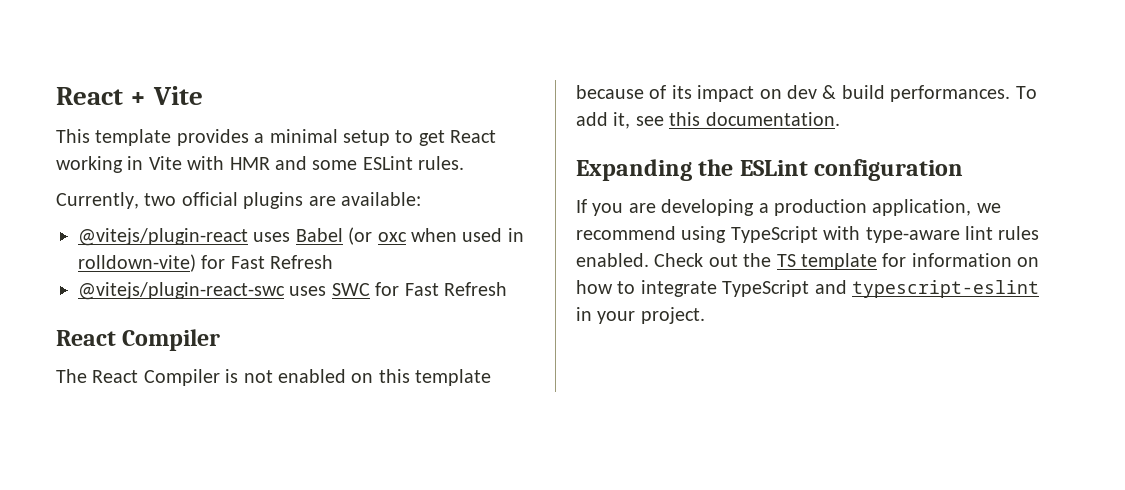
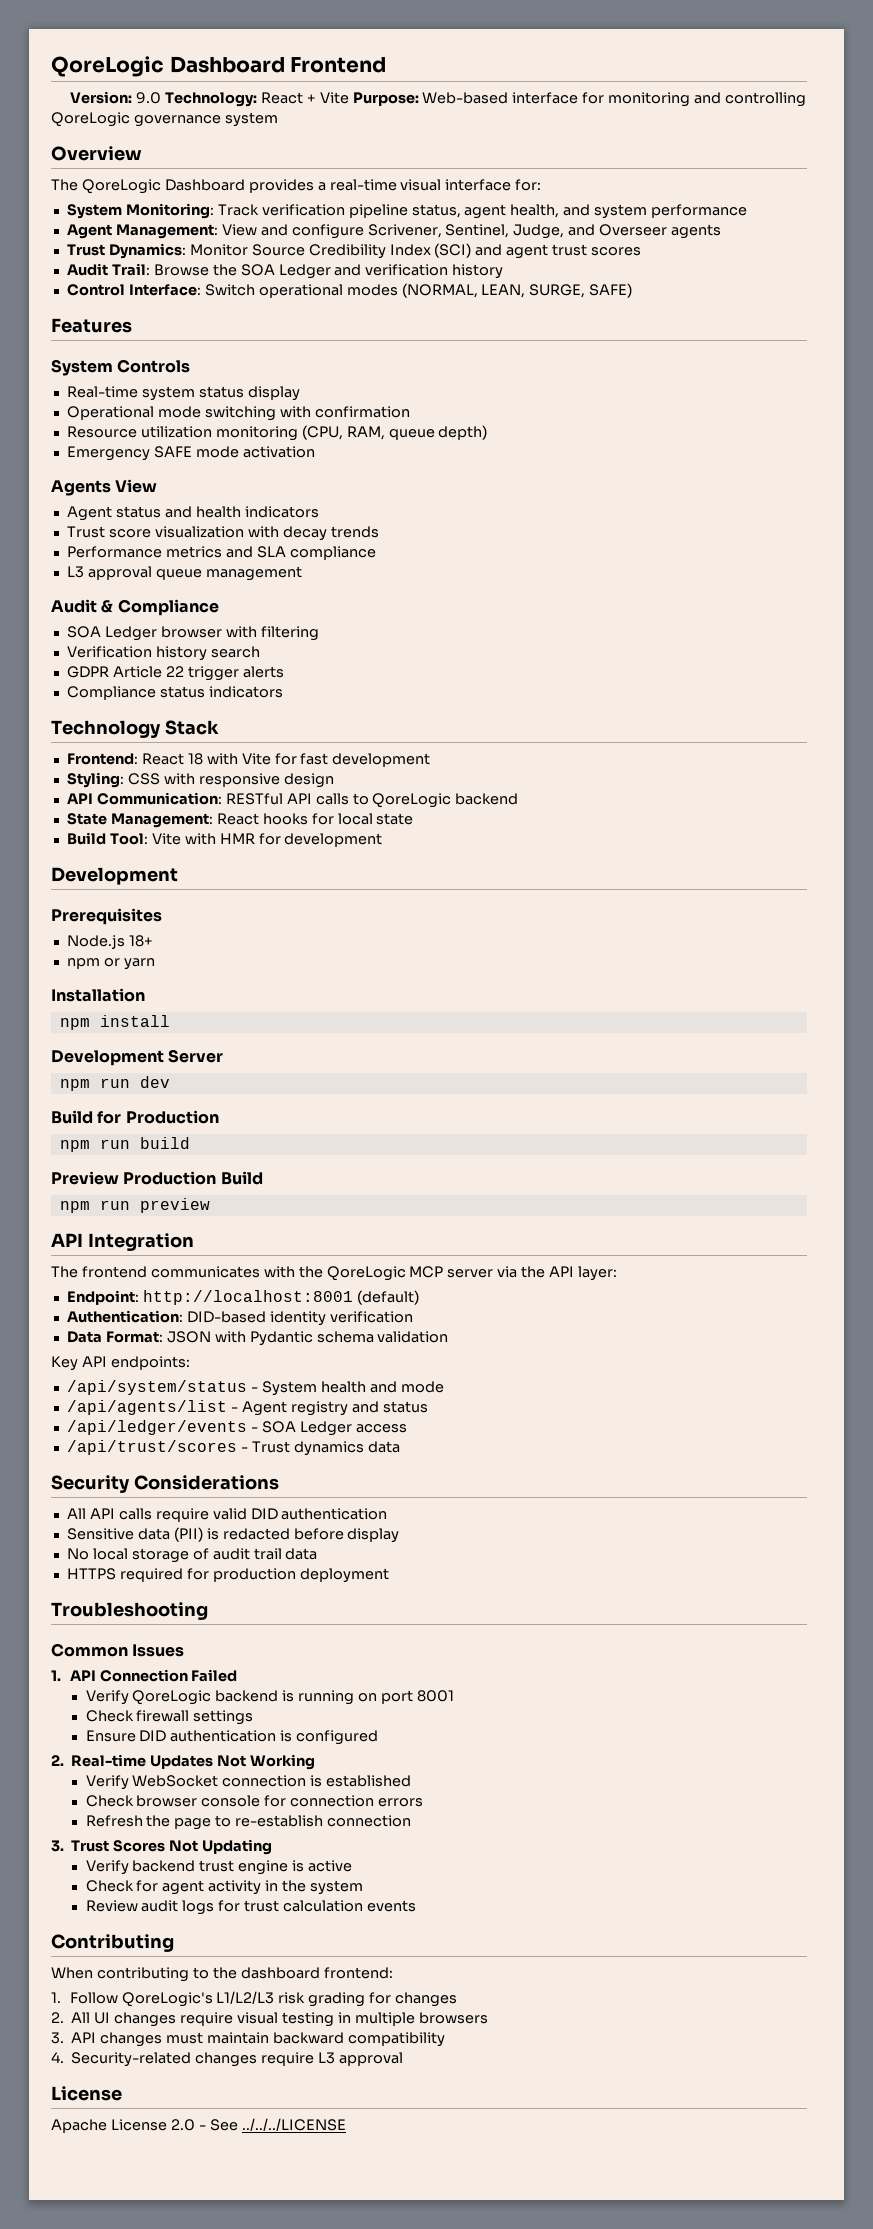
- React + Vite
- This template provides a minimal setup to get React working in Vite with HMR and some ESLint rules.
- Currently, two official plugins are available:
- @vitejs/plugin-react uses Babel (or oxc when used in rolldown-vite) for Fast Refresh
- @vitejs/plugin-react-swc uses SWC for Fast Refresh
- React Compiler
- The React Compiler is not enabled on this template because of its impact on dev & build performances. To add it, see this documentation.
- Expanding the ESLint configuration
- If you are developing a production application, we recommend using TypeScript with type-aware lint rules enabled. Check out the TS template for information on how to integrate TypeScript and typescript-eslint in your project.
+ QoreLogic Dashboard Frontend
+ Version: 9.0 Technology: React + Vite Purpose: Web-based interface for monitoring and controlling QoreLogic governance system
+ Overview
+ The QoreLogic Dashboard provides a real-time visual interface for:
+ System Monitoring: Track verification pipeline status, agent health, and system performance
+ Agent Management: View and configure Scrivener, Sentinel, Judge, and Overseer agents
+ Trust Dynamics: Monitor Source Credibility Index (SCI) and agent trust scores
+ Audit Trail: Browse the SOA Ledger and verification history
+ Control Interface: Switch operational modes (NORMAL, LEAN, SURGE, SAFE)
+ Features
+ System Controls
+ Real-time system status display
+ Operational mode switching with confirmation
+ Resource utilization monitoring (CPU, RAM, queue depth)
+ Emergency SAFE mode activation
+ Agents View
+ Agent status and health indicators
+ Trust score visualization with decay trends
+ Performance metrics and SLA compliance
+ L3 approval queue management
+ Audit & Compliance
+ SOA Ledger browser with filtering
+ Verification history search
+ GDPR Article 22 trigger alerts
+ Compliance status indicators
+ Technology Stack
+ Frontend: React 18 with Vite for fast development
+ Styling: CSS with responsive design
+ API Communication: RESTful API calls to QoreLogic backend
+ State Management: React hooks for local state
+ Build Tool: Vite with HMR for development
+ Development
+ Prerequisites
+ Node.js 18+
+ npm or yarn
+ Installation
+ npm install
+ Development Server
+ npm run dev
+ Build for Production
+ npm run build
+ Preview Production Build
+ npm run preview
+ API Integration
+ The frontend communicates with the QoreLogic MCP server via the API layer:
+ Endpoint: http://localhost:8001 (default)
+ Authentication: DID-based identity verification
+ Data Format: JSON with Pydantic schema validation
+ Key API endpoints:
+ /api/system/status - System health and mode
+ /api/agents/list - Agent registry and status
+ /api/ledger/events - SOA Ledger access
+ /api/trust/scores - Trust dynamics data
+ Security Considerations
+ All API calls require valid DID authentication
+ Sensitive data (PII) is redacted before display
+ No local storage of audit trail data
+ HTTPS required for production deployment
+ Troubleshooting
+ Common Issues
+ 1. API Connection Failed
+ Verify QoreLogic backend is running on port 8001
+ Check firewall settings
+ Ensure DID authentication is configured
+ 2. Real-time Updates Not Working
+ Verify WebSocket connection is established
+ Check browser console for connection errors
+ Refresh the page to re-establish connection
+ 3. Trust Scores Not Updating
+ Verify backend trust engine is active
+ Check for agent activity in the system
+ Review audit logs for trust calculation events
+ Contributing
+ When contributing to the dashboard frontend:
+ 1. Follow QoreLogic's L1/L2/L3 risk grading for changes
+ 2. All UI changes require visual testing in multiple browsers
+ 3. API changes must maintain backward compatibility
+ 4. Security-related changes require L3 approval
+ License
+ Apache License 2.0 - See ../../../LICENSE

